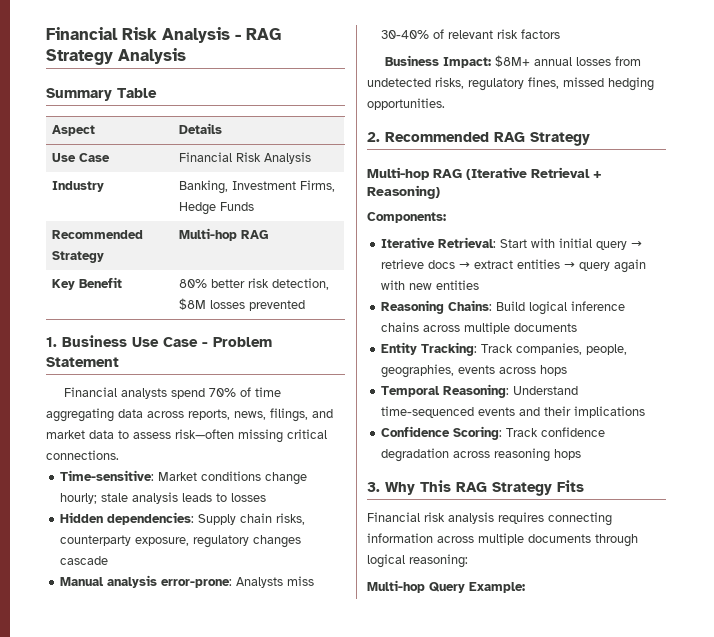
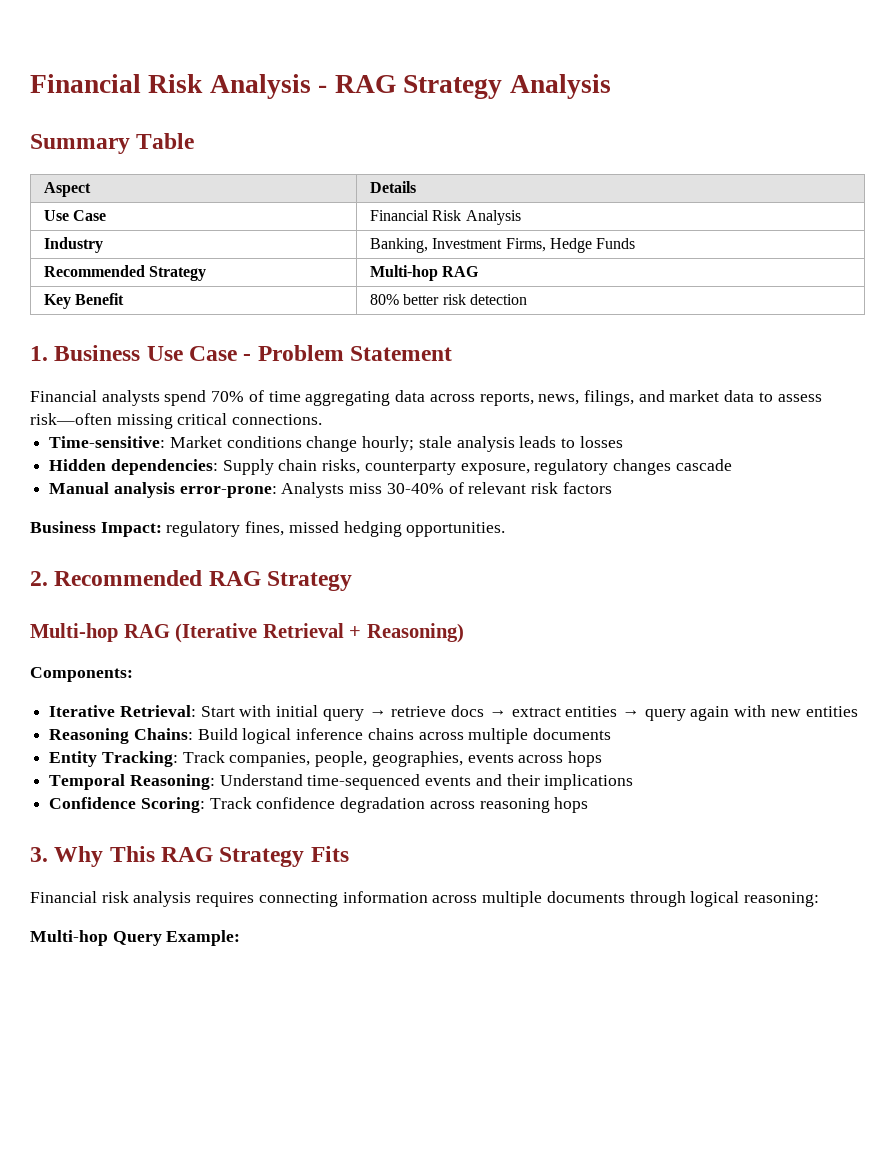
- Key Benefit | 80% better risk detection, $8M losses prevented
+ Key Benefit | 80% better risk detection
- Business Impact: $8M+ annual losses from undetected risks, regulatory fines, missed hedging opportunities.
+ Business Impact: regulatory fines, missed hedging opportunities.

